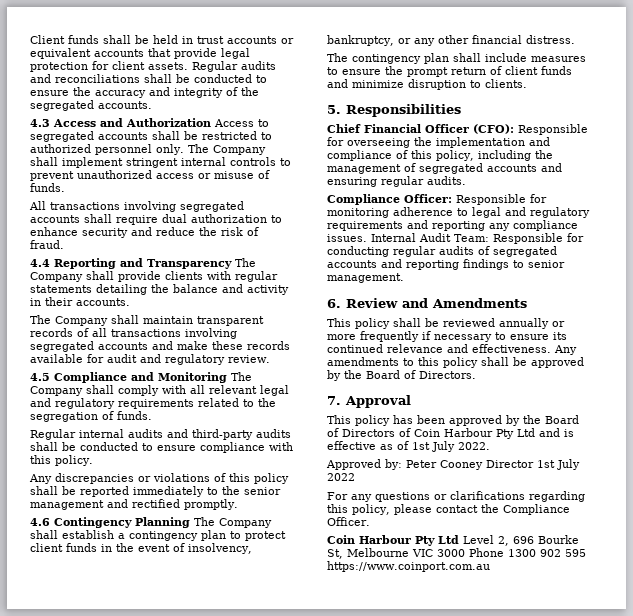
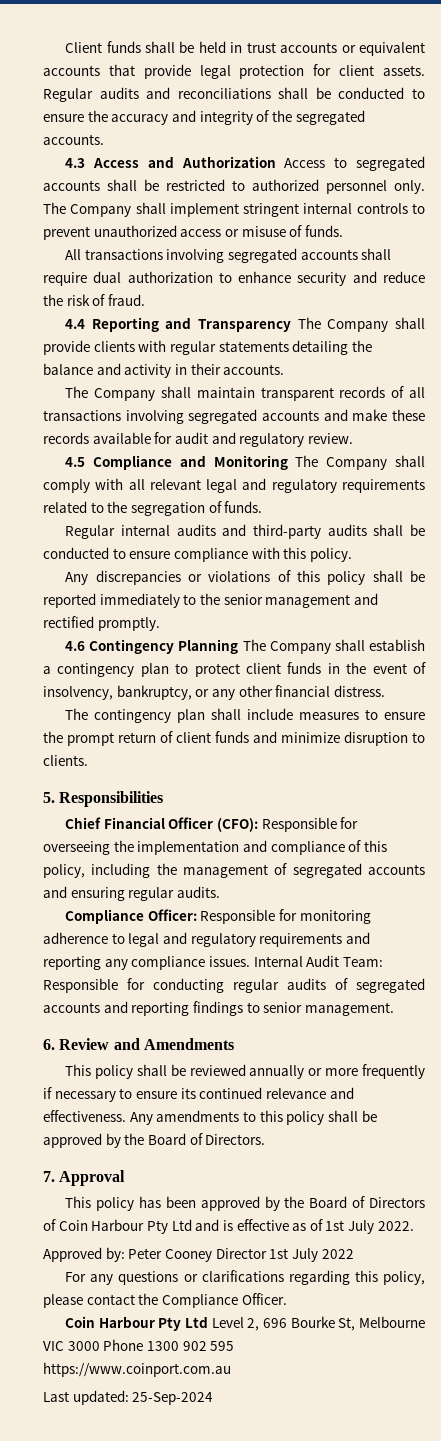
+ Last updated: 25-Sep-2024

